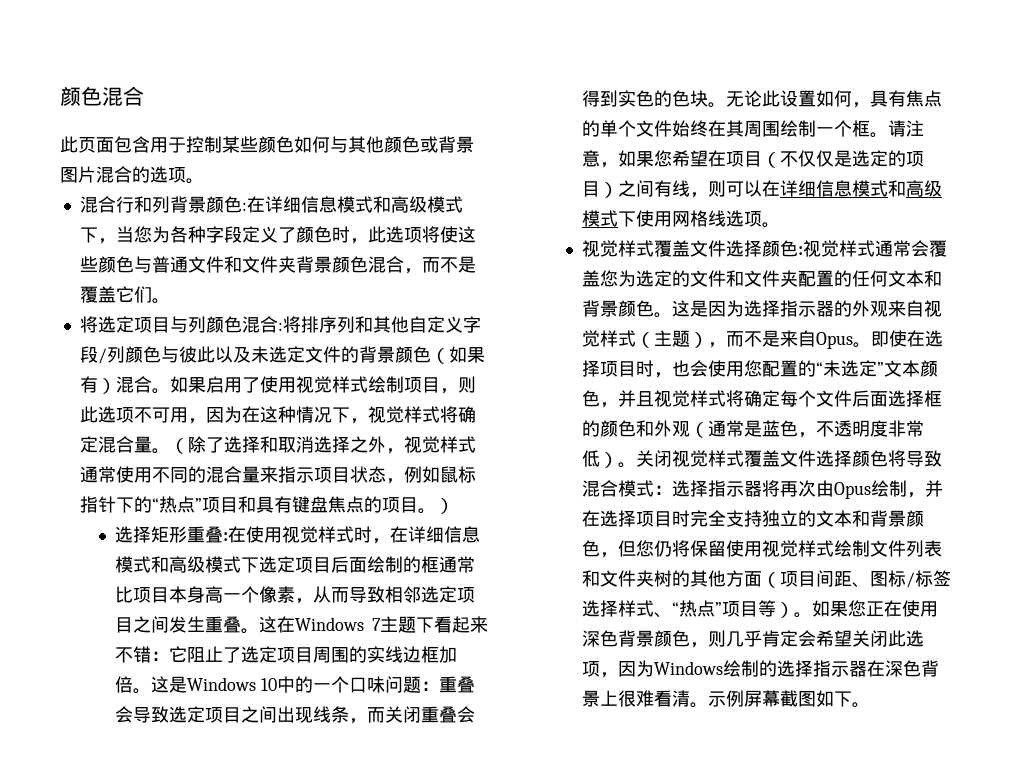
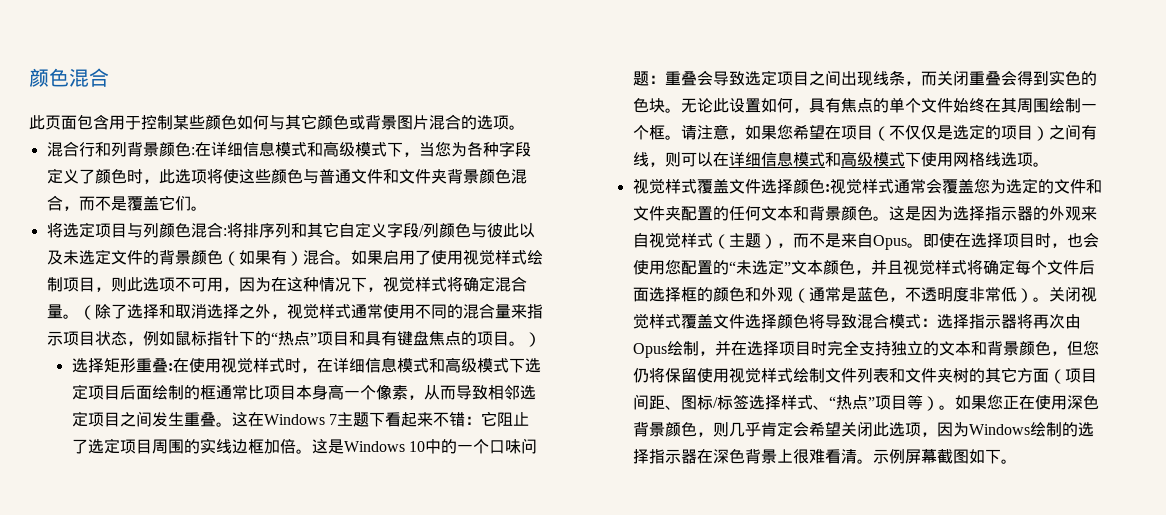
- 此页面包含用于控制某些颜色如何与其他颜色或背景图片混合的选项。
+ 此页面包含用于控制某些颜色如何与其它颜色或背景图片混合的选项。
- 将选定项目与列颜色混合:将排序列和其他自定义字段/列颜色与彼此以及未选定文件的背景颜色（如果有）混合。
+ 将选定项目与列颜色混合:将排序列和其它自定义字段/列颜色与彼此以及未选定文件的背景颜色（如果有）混合。
- 关闭视觉样式覆盖文件选择颜色将导致混合模式：选择指示器将再次由Opus绘制，并在选择项目时完全支持独立的文本和背景颜色，但您仍将保留使用视觉样式绘制文件列表和文件夹树的其他方面（项目间距、图标/标签选择样式、“热点”项目等）。
+ 关闭视觉样式覆盖文件选择颜色将导致混合模式：选择指示器将再次由Opus绘制，并在选择项目时完全支持独立的文本和背景颜色，但您仍将保留使用视觉样式绘制文件列表和文件夹树的其它方面（项目间距、图标/标签选择样式、“热点”项目等）。

